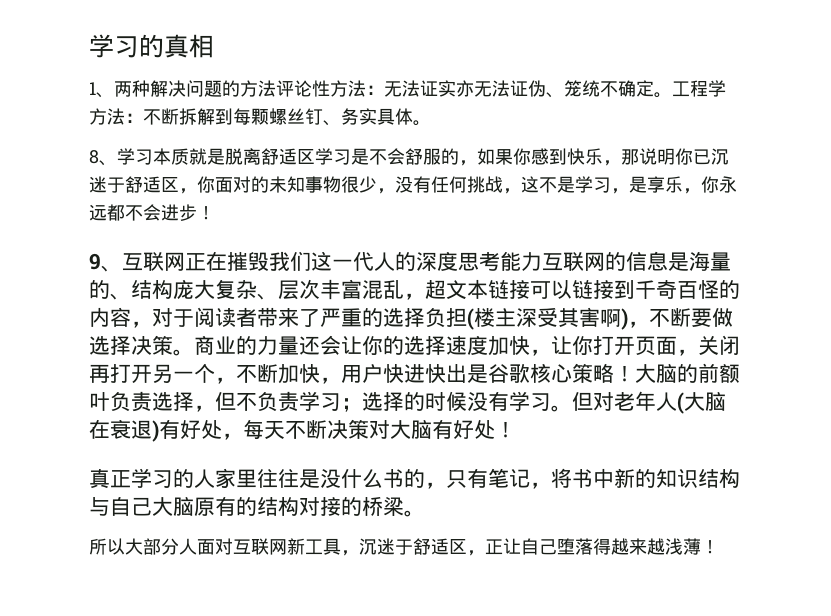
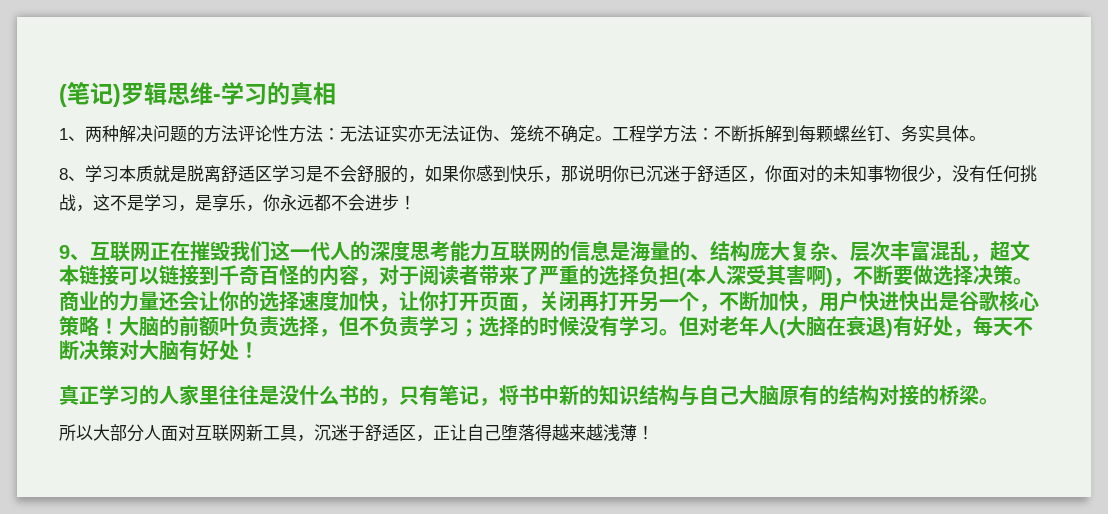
- 学习的真相
+ (笔记)罗辑思维-学习的真相
- 9、互联网正在摧毁我们这一代人的深度思考能力互联网的信息是海量的、结构庞大复杂、层次丰富混乱，超文本链接可以链接到千奇百怪的内容，对于阅读者带来了严重的选择负担(楼主深受其害啊)，不断要做选择决策。
+ 9、互联网正在摧毁我们这一代人的深度思考能力互联网的信息是海量的、结构庞大复杂、层次丰富混乱，超文本链接可以链接到千奇百怪的内容，对于阅读者带来了严重的选择负担(本人深受其害啊)，不断要做选择决策。

